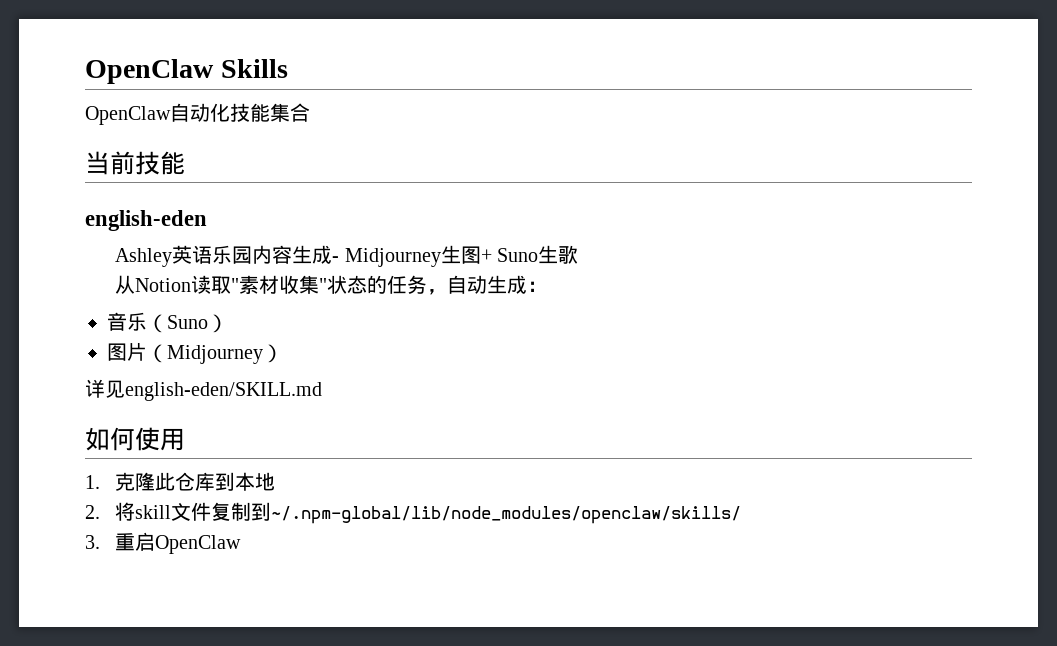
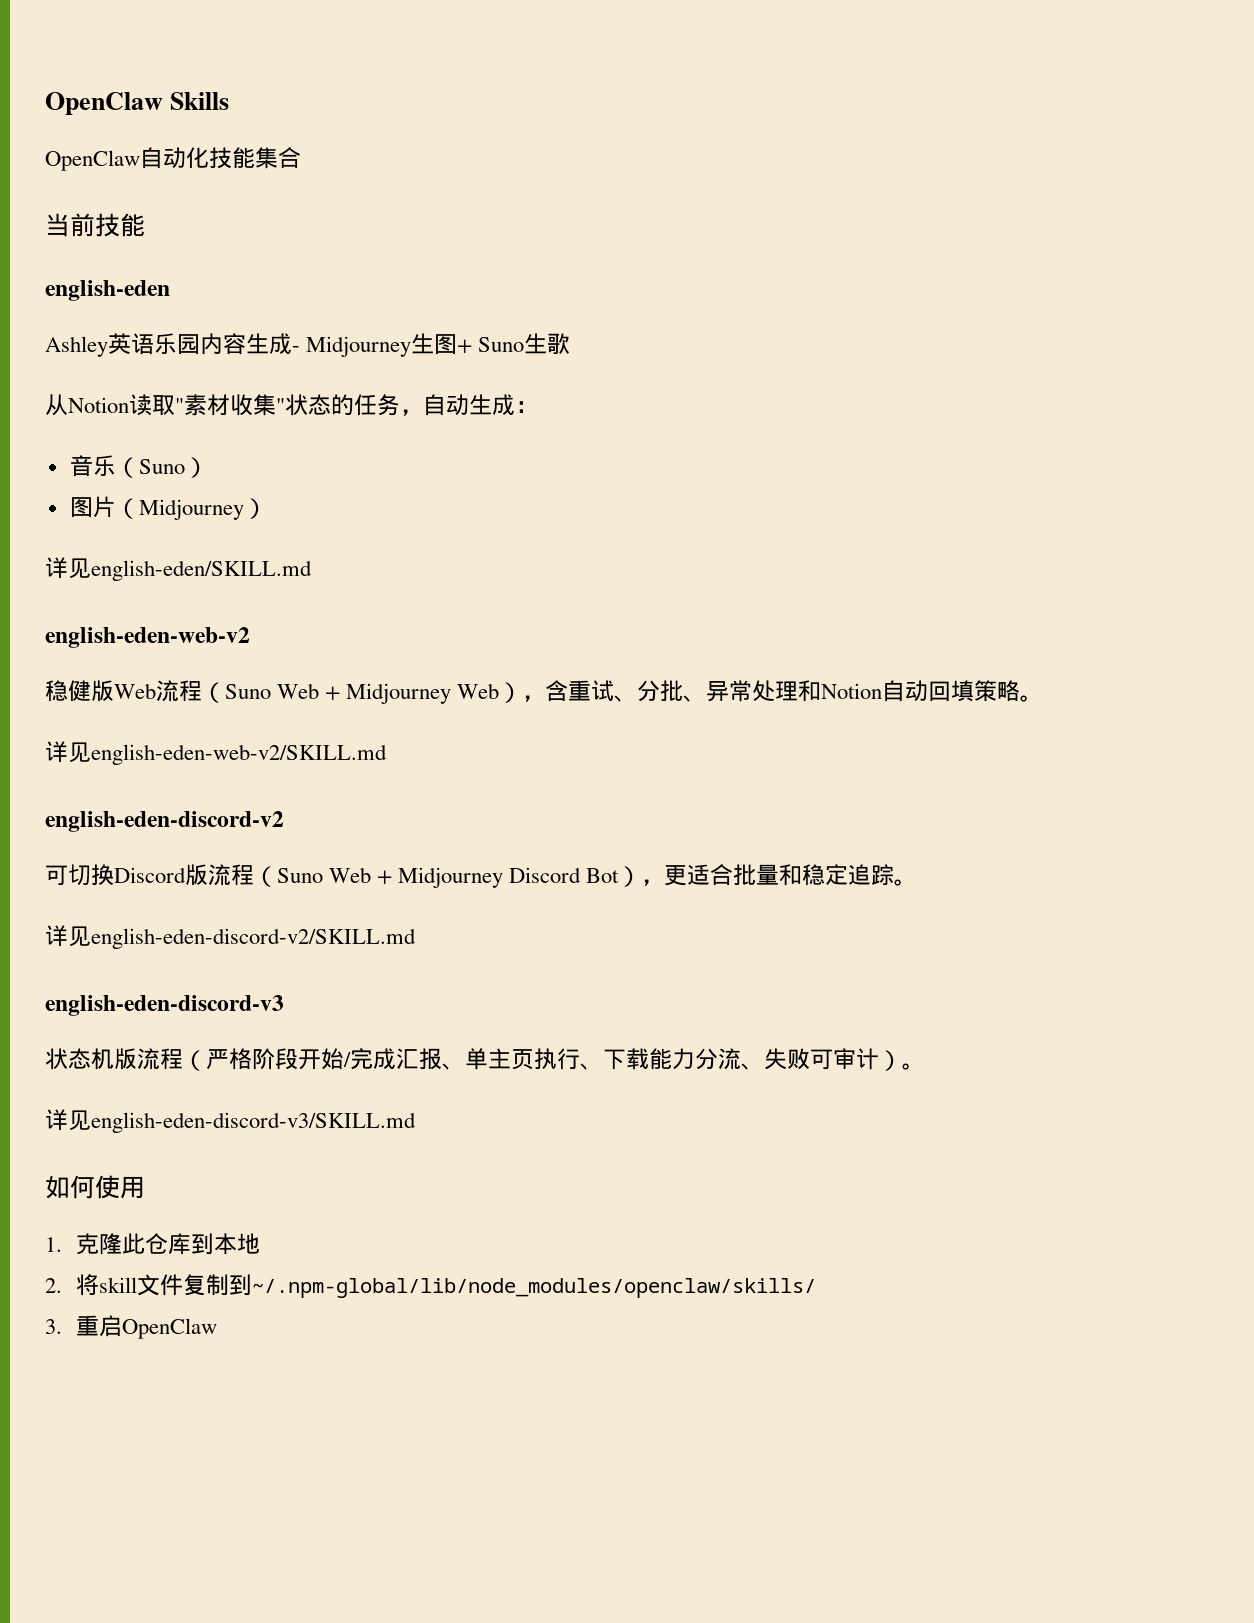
+ english-eden-web-v2
+ 稳健版Web流程（Suno Web + Midjourney Web），含重试、分批、异常处理和Notion自动回填策略。
+ 详见english-eden-web-v2/SKILL.md
+ english-eden-discord-v2
+ 可切换Discord版流程（Suno Web + Midjourney Discord Bot），更适合批量和稳定追踪。
+ 详见english-eden-discord-v2/SKILL.md
+ english-eden-discord-v3
+ 状态机版流程（严格阶段开始/完成汇报、单主页执行、下载能力分流、失败可审计）。
+ 详见english-eden-discord-v3/SKILL.md

